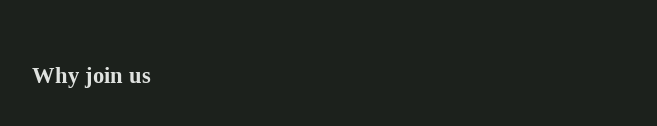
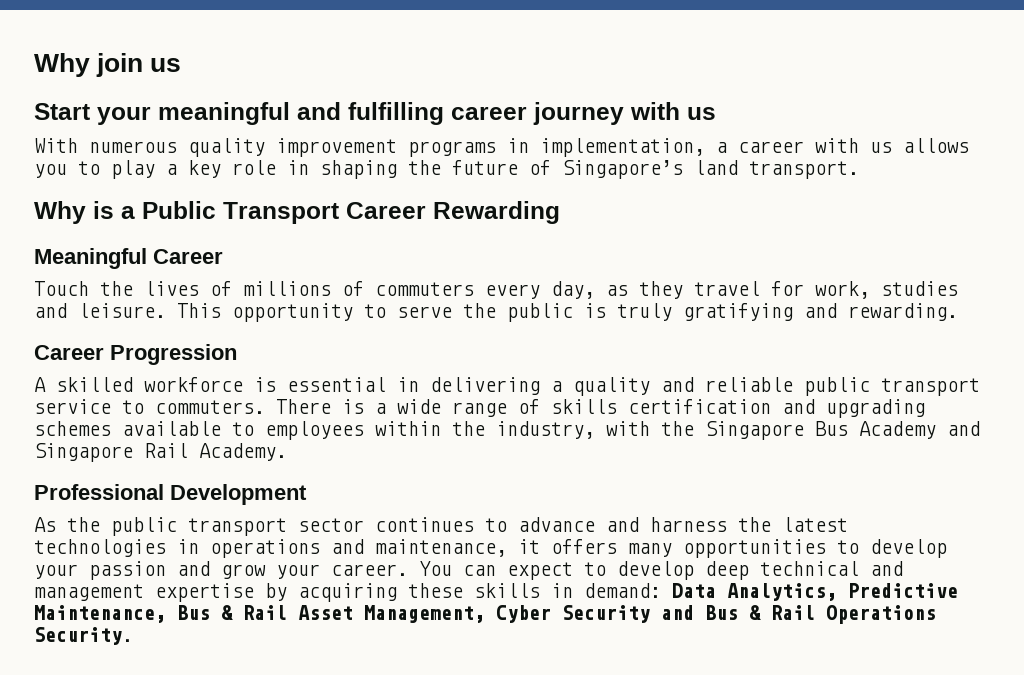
+ Start your meaningful and fulfilling career journey with us
+ With numerous quality improvement programs in implementation, a career with us allows you to play a key role in shaping the future of Singapore’s land transport.
+ Why is a Public Transport Career Rewarding
+ Meaningful Career
+ Touch the lives of millions of commuters every day, as they travel for work, studies and leisure. This opportunity to serve the public is truly gratifying and rewarding.
+ Career Progression
+ A skilled workforce is essential in delivering a quality and reliable public transport service to commuters. There is a wide range of skills certification and upgrading schemes available to employees within the industry, with the Singapore Bus Academy and Singapore Rail Academy.
+ Professional Development
+ As the public transport sector continues to advance and harness the latest technologies in operations and maintenance, it offers many opportunities to develop your passion and grow your career. You can expect to develop deep technical and management expertise by acquiring these skills in demand: Data Analytics, Predictive Maintenance, Bus & Rail Asset Management, Cyber Security and Bus & Rail Operations Security.

